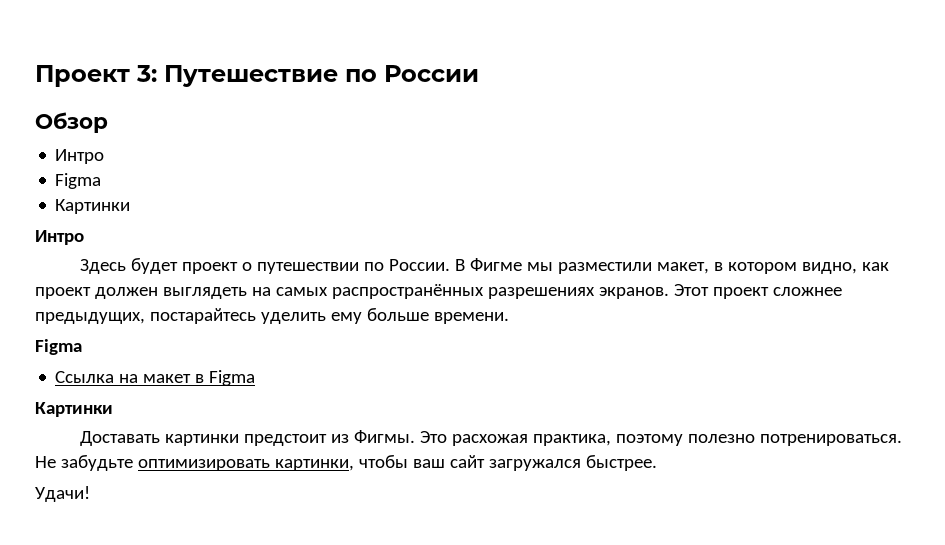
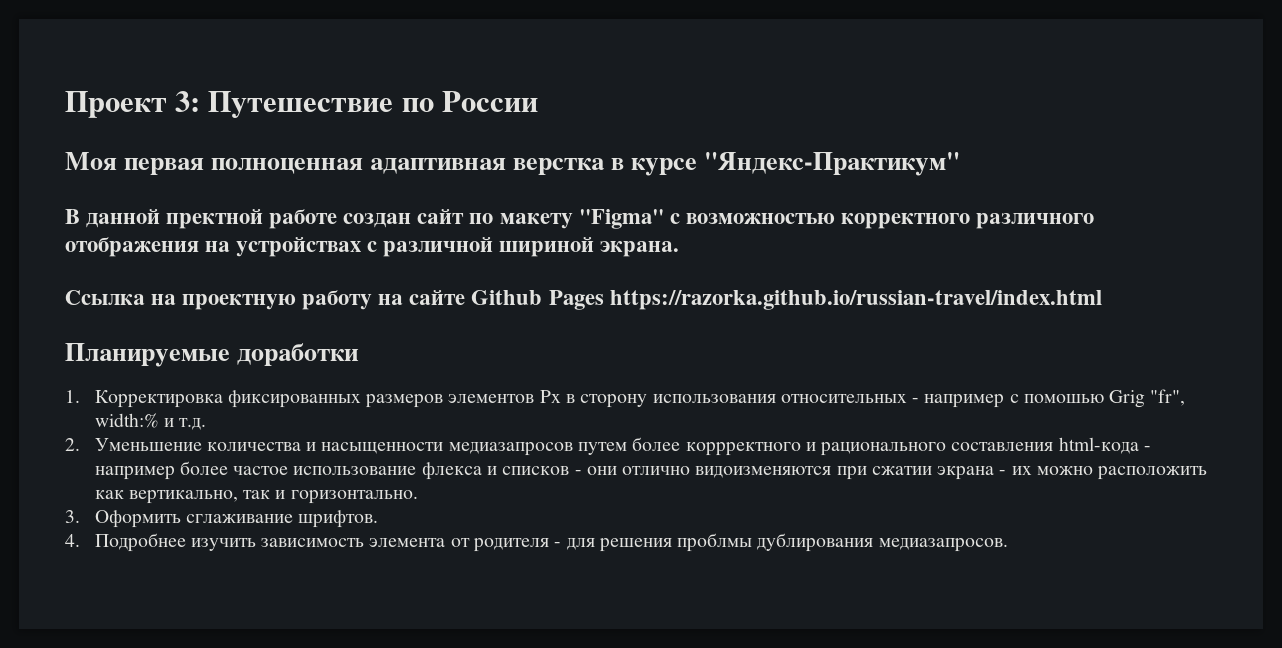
- Обзор
- Интро
- Figma
- Картинки
- Интро
- Здесь будет проект о путешествии по России. В Фигме мы разместили макет, в котором видно, как проект должен выглядеть на самых распространённых разрешениях экранов. Этот проект сложнее предыдущих, постарайтесь уделить ему больше времени.
- Figma
- Ссылка на макет в Figma
- Картинки
- Доставать картинки предстоит из Фигмы. Это расхожая практика, поэтому полезно потренироваться. Не забудьте оптимизировать картинки, чтобы ваш сайт загружался быстрее.
- Удачи!
+ Моя первая полноценная адаптивная верстка в курсе "Яндекс-Практикум"
+ В данной пректной работе создан сайт по макету "Figma" с возможностью корректного различного отображения на устройствах с различной шириной экрана.
+ Ссылка на проектную работу на сайте Github Pages https://razorka.github.io/russian-travel/index.html
+ Планируемые доработки
+ 1. Корректировка фиксированных размеров элементов Px в сторону использования относительных - например с помошью Grig "fr", width:% и т.д.
+ 2. Уменьшение количества и насыщенности медиазапросов путем более коррректного и рационального составления html-кода - например более частое использование флекса и списков - они отлично видоизменяются при сжатии экрана - их можно расположить как вертикально, так и горизонтально.
+ 3. Оформить сглаживание шрифтов.
+ 4. Подробнее изучить зависимость элемента от родителя - для решения проблмы дублирования медиазапросов.

